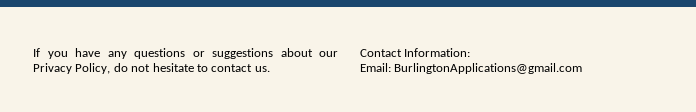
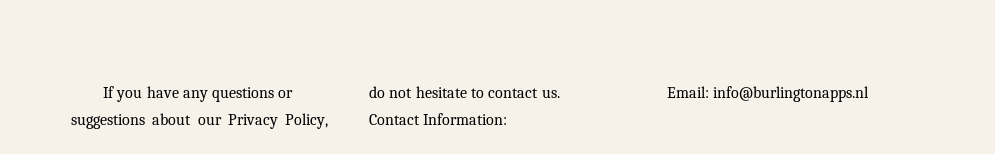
- Email: BurlingtonApplications@gmail.com
+ Email: info@burlingtonapps.nl

